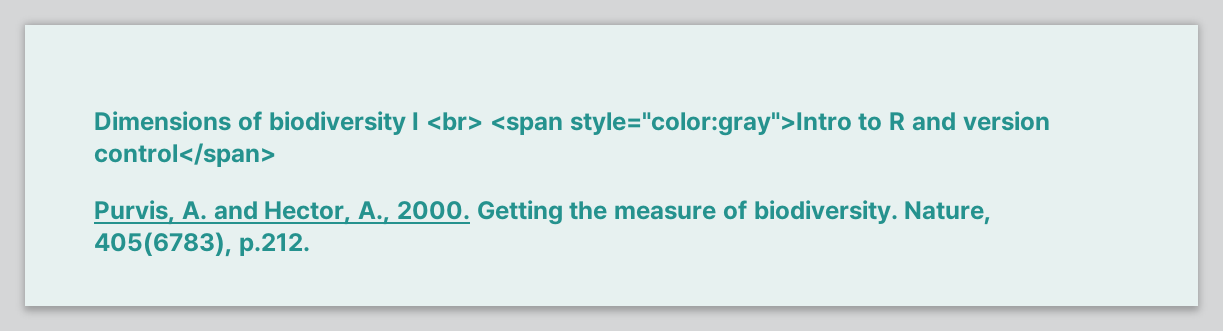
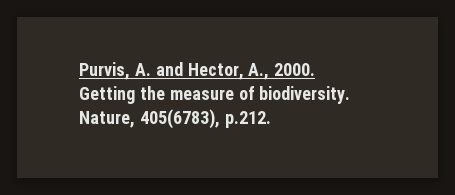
- Dimensions of biodiversity I <br> <span style="color:gray">Intro to R and version control</span>

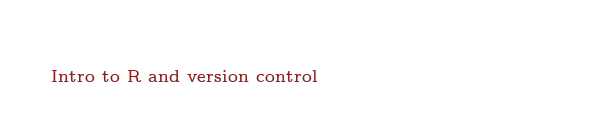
- Purvis, A. and Hector, A., 2000. Getting the measure of biodiversity. Nature, 405(6783), p.212.
+ Intro to R and version control

